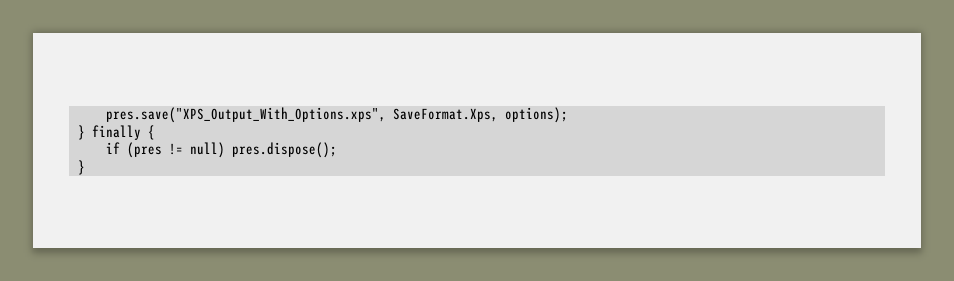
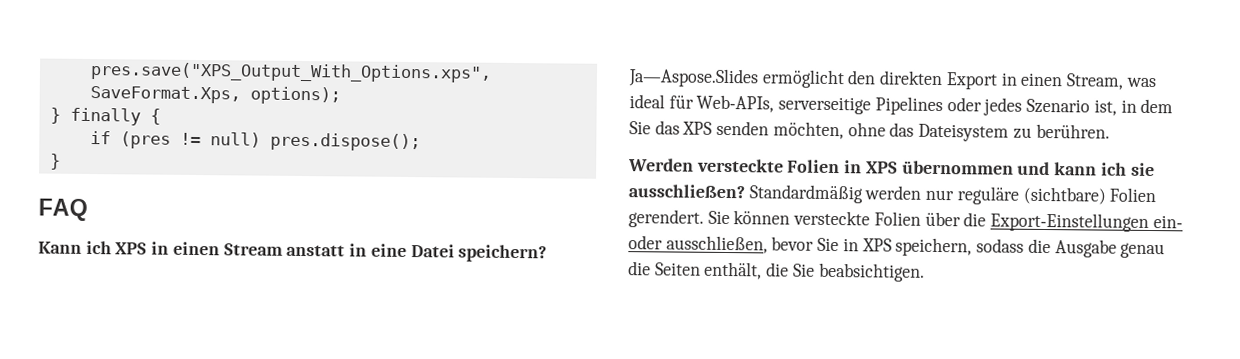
+ FAQ
+ Kann ich XPS in einen Stream anstatt in eine Datei speichern? Ja—Aspose.Slides ermöglicht den direkten Export in einen Stream, was ideal für Web‑APIs, serverseitige Pipelines oder jedes Szenario ist, in dem Sie das XPS senden möchten, ohne das Dateisystem zu berühren.
+ Werden versteckte Folien in XPS übernommen und kann ich sie ausschließen? Standardmäßig werden nur reguläre (sichtbare) Folien gerendert. Sie können versteckte Folien über die Export‑Einstellungen ein‑ oder ausschließen, bevor Sie in XPS speichern, sodass die Ausgabe genau die Seiten enthält, die Sie beabsichtigen.

